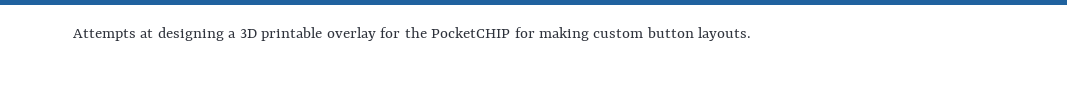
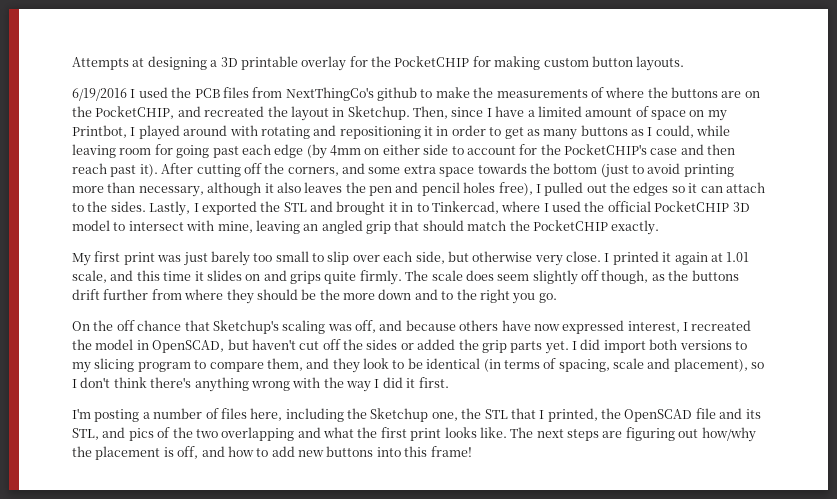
+ 6/19/2016 I used the PCB files from NextThingCo's github to make the measurements of where the buttons are on the PocketCHIP, and recreated the layout in Sketchup. Then, since I have a limited amount of space on my Printbot, I played around with rotating and repositioning it in order to get as many buttons as I could, while leaving room for going past each edge (by 4mm on either side to account for the PocketCHIP's case and then reach past it). After cutting off the corners, and some extra space towards the bottom (just to avoid printing more than necessary, although it also leaves the pen and pencil holes free), I pulled out the edges so it can attach to the sides. Lastly, I exported the STL and brought it in to Tinkercad, where I used the official PocketCHIP 3D model to intersect with mine, leaving an angled grip that should match the PocketCHIP exactly.
+ My first print was just barely too small to slip over each side, but otherwise very close. I printed it again at 1.01 scale, and this time it slides on and grips quite firmly. The scale does seem slightly off though, as the buttons drift further from where they should be the more down and to the right you go.
+ On the off chance that Sketchup's scaling was off, and because others have now expressed interest, I recreated the model in OpenSCAD, but haven't cut off the sides or added the grip parts yet. I did import both versions to my slicing program to compare them, and they look to be identical (in terms of spacing, scale and placement), so I don't think there's anything wrong with the way I did it first.
+ I'm posting a number of files here, including the Sketchup one, the STL that I printed, the OpenSCAD file and its STL, and pics of the two overlapping and what the first print looks like. The next steps are figuring out how/why the placement is off, and how to add new buttons into this frame!

